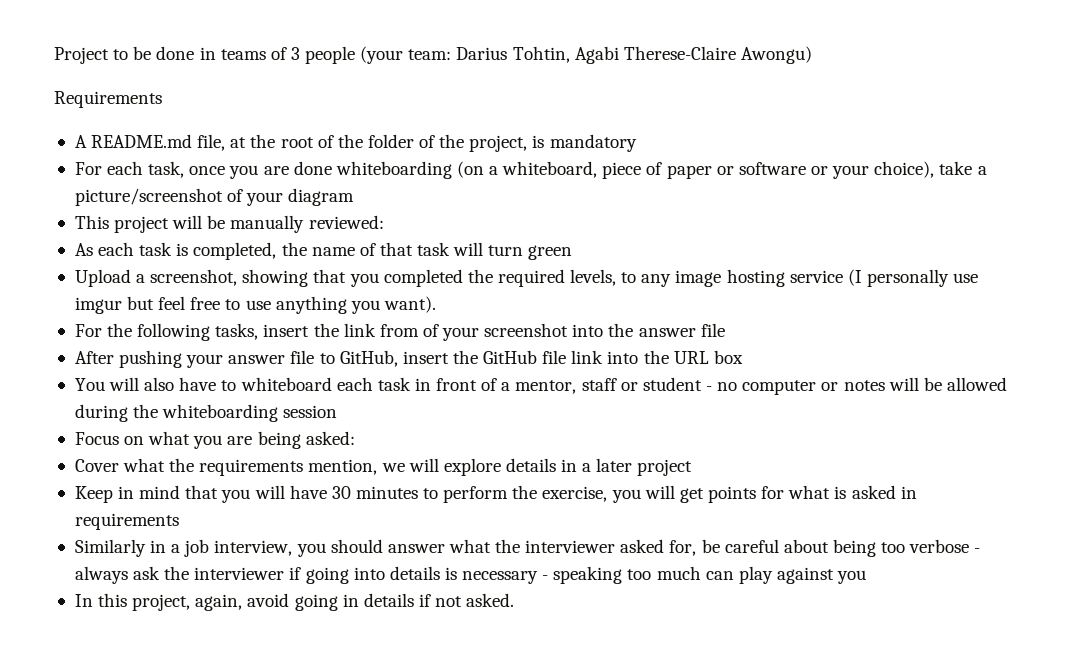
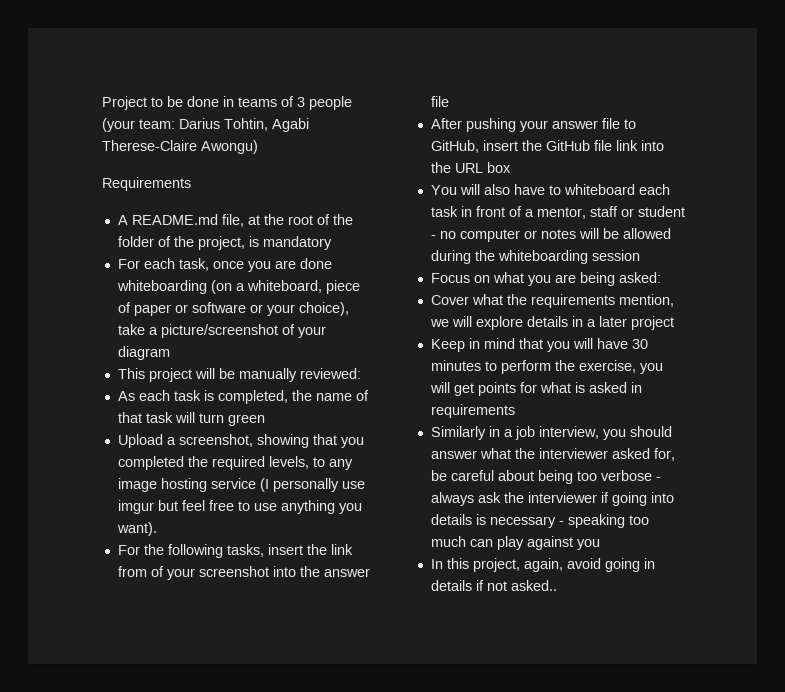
- In this project, again, avoid going in details if not asked.
+ In this project, again, avoid going in details if not asked..

